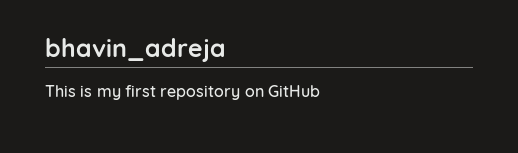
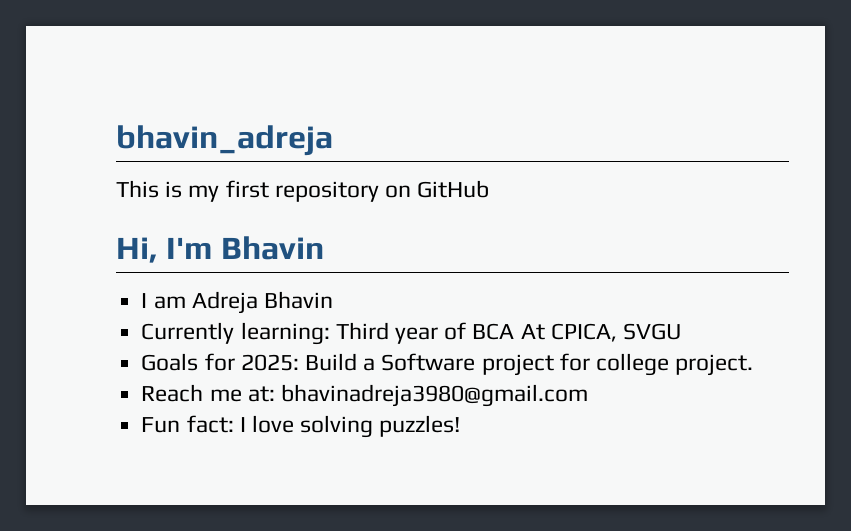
+ Hi, I'm Bhavin
+ I am Adreja Bhavin
+ Currently learning: Third year of BCA At CPICA, SVGU
+ Goals for 2025: Build a Software project for college project.
+ Reach me at: bhavinadreja3980@gmail.com
+ Fun fact: I love solving puzzles!

